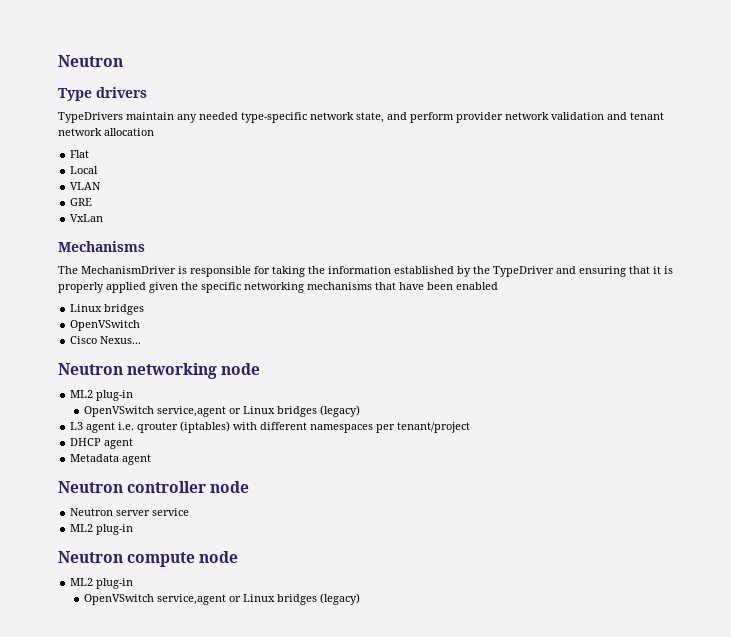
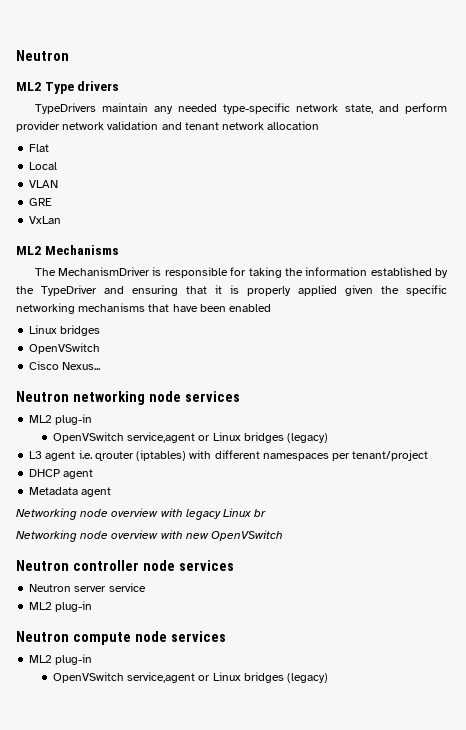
- Type drivers
+ ML2 Type drivers
- Mechanisms
+ ML2 Mechanisms
- Neutron networking node
+ Neutron networking node services
+ Networking node overview with legacy Linux br
+ Networking node overview with new OpenVSwitch
- Neutron controller node
+ Neutron controller node services
- Neutron compute node
+ Neutron compute node services

